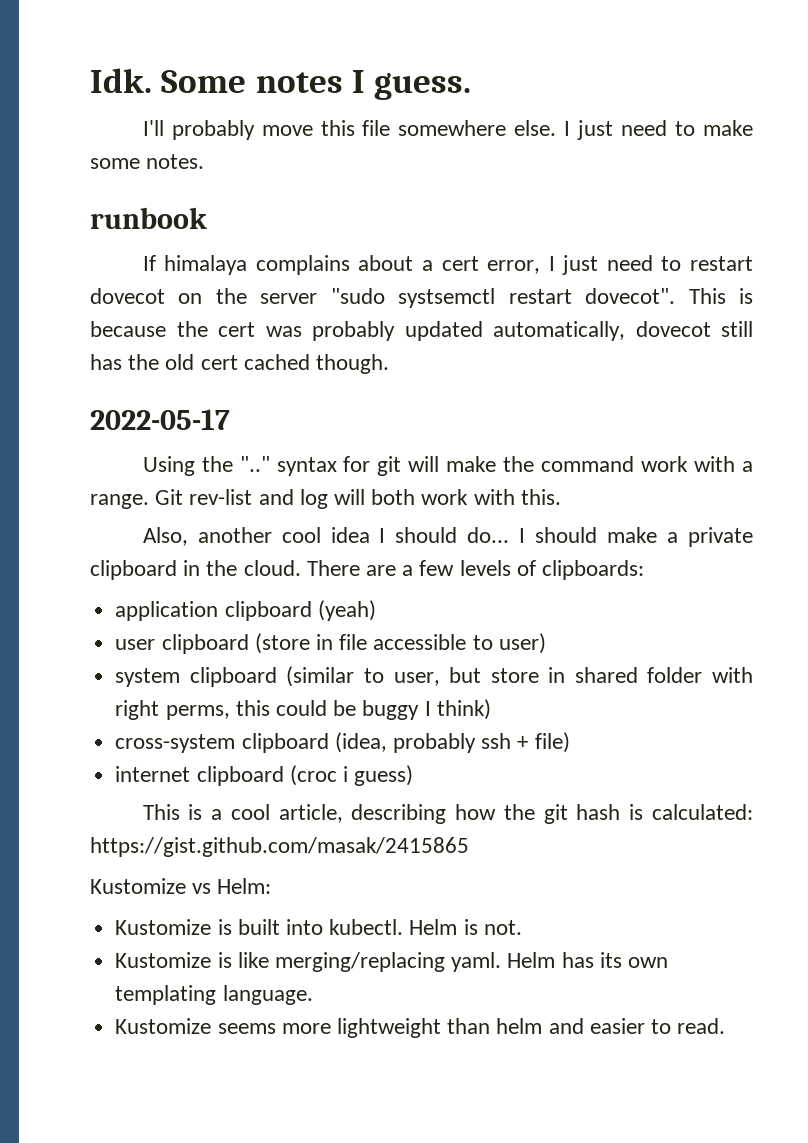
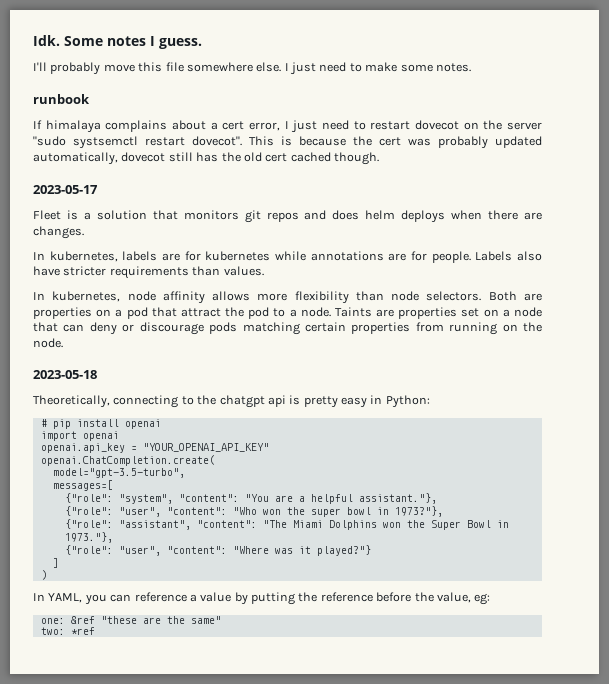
- 2022-05-17
- Using the ".." syntax for git will make the command work with a range. Git rev-list and log will both work with this.
- Also, another cool idea I should do... I should make a private clipboard in the cloud. There are a few levels of clipboards:
- application clipboard (yeah)
- user clipboard (store in file accessible to user)
- system clipboard (similar to user, but store in shared folder with right perms, this could be buggy I think)
- cross-system clipboard (idea, probably ssh + file)
- internet clipboard (croc i guess)
- This is a cool article, describing how the git hash is calculated: https://gist.github.com/masak/2415865
- Kustomize vs Helm:
- Kustomize is built into kubectl. Helm is not.
- Kustomize is like merging/replacing yaml. Helm has its own templating language.
- Kustomize seems more lightweight than helm and easier to read.
+ 2023-05-17
+ Fleet is a solution that monitors git repos and does helm deploys when there are changes.
+ In kubernetes, labels are for kubernetes while annotations are for people. Labels also have stricter requirements than values.
+ In kubernetes, node affinity allows more flexibility than node selectors. Both are properties on a pod that attract the pod to a node. Taints are properties set on a node that can deny or discourage pods matching certain properties from running on the node.
+ 2023-05-18
+ Theoretically, connecting to the chatgpt api is pretty easy in Python:
+ # pip install openai
+ import openai
+ openai.api_key = "YOUR_OPENAI_API_KEY"
+ openai.ChatCompletion.create(
+ model="gpt-3.5-turbo",
+ messages=[
+ {"role": "system", "content": "You are a helpful assistant."},
+ {"role": "user", "content": "Who won the super bowl in 1973?"},
+ {"role": "assistant", "content": "The Miami Dolphins won the Super Bowl in 1973."},
+ {"role": "user", "content": "Where was it played?"}
+ ]
+ )
+ In YAML, you can reference a value by putting the reference before the value, eg:
+ one: &ref "these are the same"
+ two: *ref

